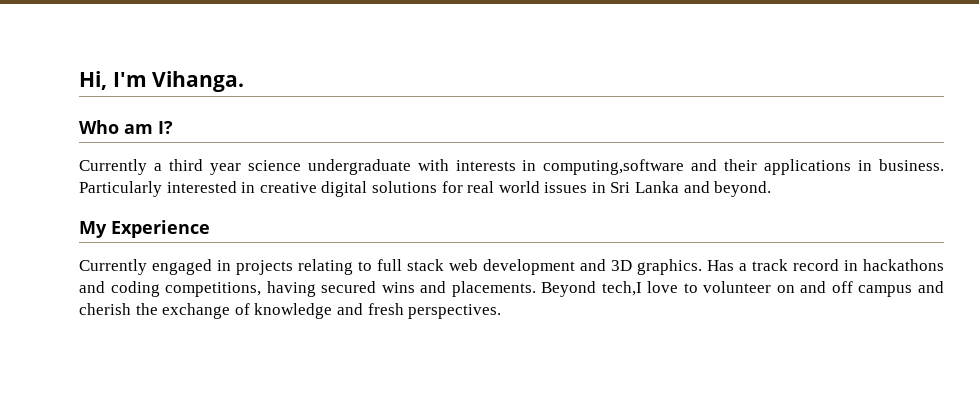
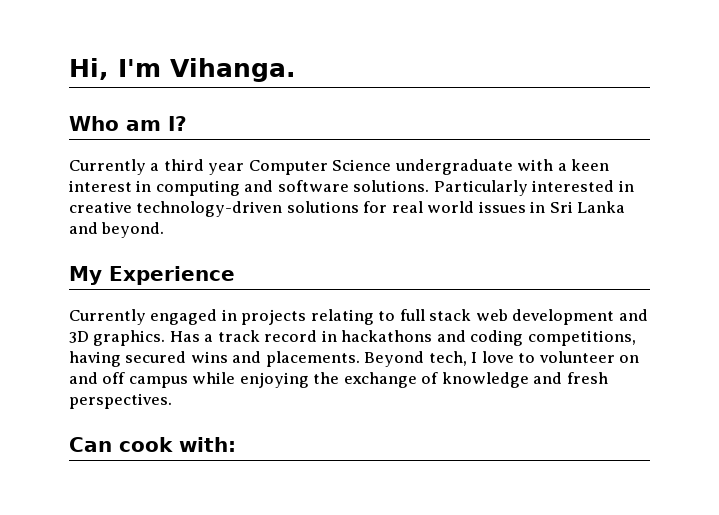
- Currently a third year science undergraduate with interests in computing,software and their applications in business.
+ Currently a third year Computer Science undergraduate with a keen interest in computing and software solutions.
- Particularly interested in creative digital solutions for real world issues in Sri Lanka and beyond.
+ Particularly interested in creative technology-driven solutions for real world issues in Sri Lanka and beyond.
- Beyond tech,I love to volunteer on and off campus and cherish the exchange of knowledge and fresh perspectives.
+ Beyond tech, I love to volunteer on and off campus while enjoying the exchange of knowledge and fresh perspectives.
+ Can cook with:

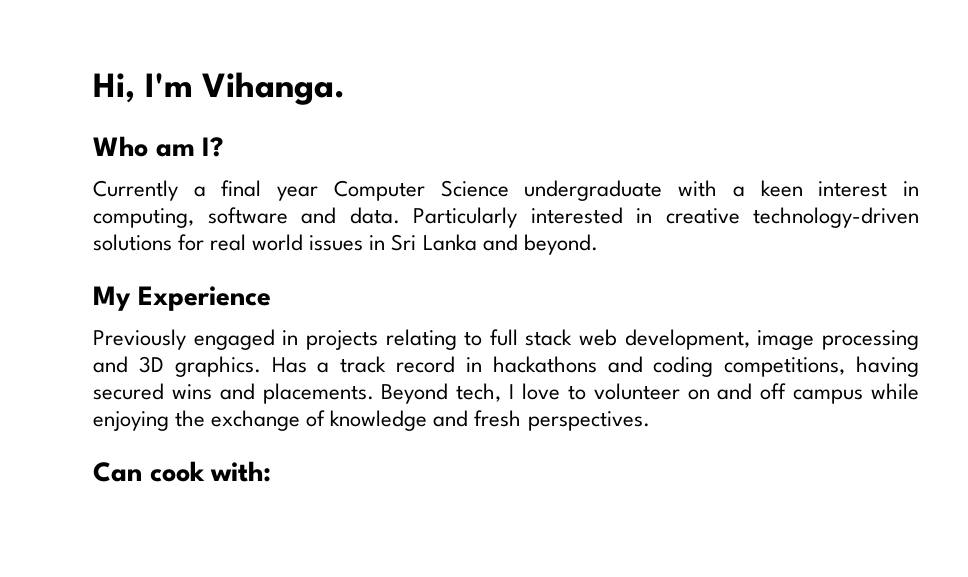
- Currently a third year Computer Science undergraduate with a keen interest in computing and software solutions.
+ Currently a final year Computer Science undergraduate with a keen interest in computing, software and data.
- Currently engaged in projects relating to full stack web development and 3D graphics.
+ Previously engaged in projects relating to full stack web development, image processing and 3D graphics.

